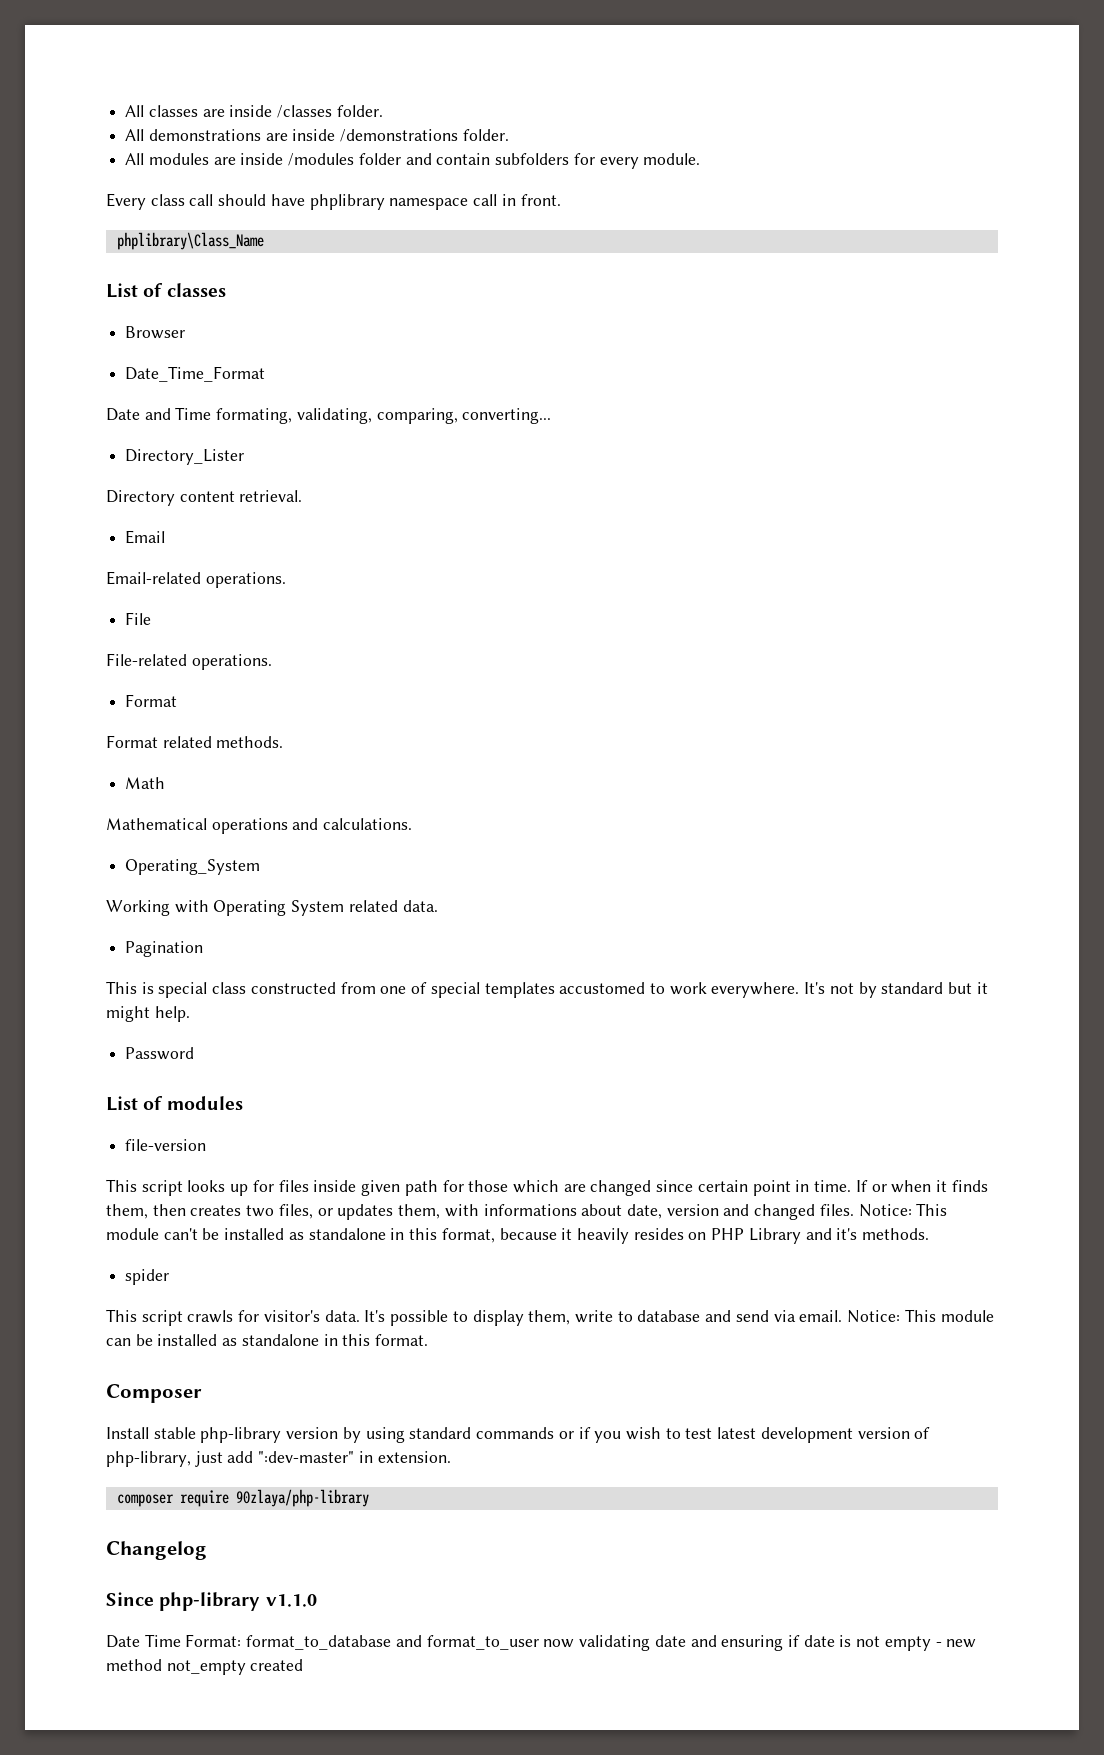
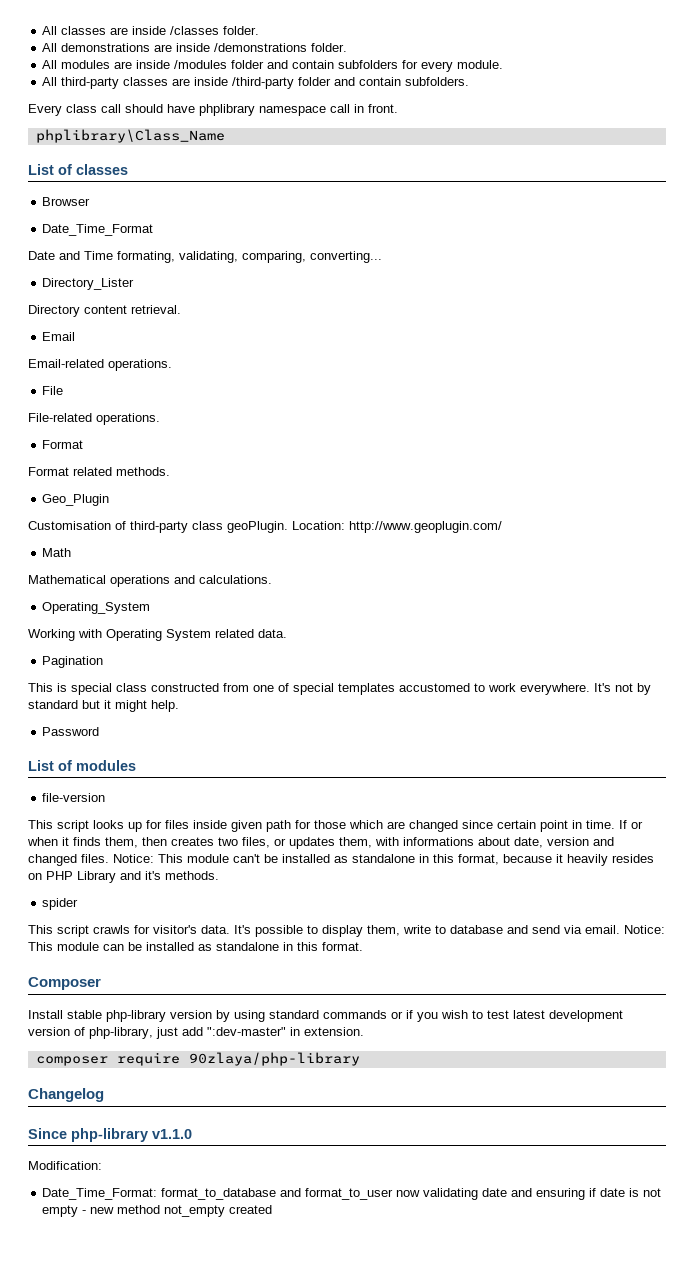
+ All third-party classes are inside /third-party folder and contain subfolders.
+ Geo_Plugin
+ Customisation of third-party class geoPlugin. Location: http://www.geoplugin.com/
- Date Time Format: format_to_database and format_to_user now validating date and ensuring if date is not empty - new method not_empty created
+ Modification:
+ Date_Time_Format: format_to_database and format_to_user now validating date and ensuring if date is not empty - new method not_empty created

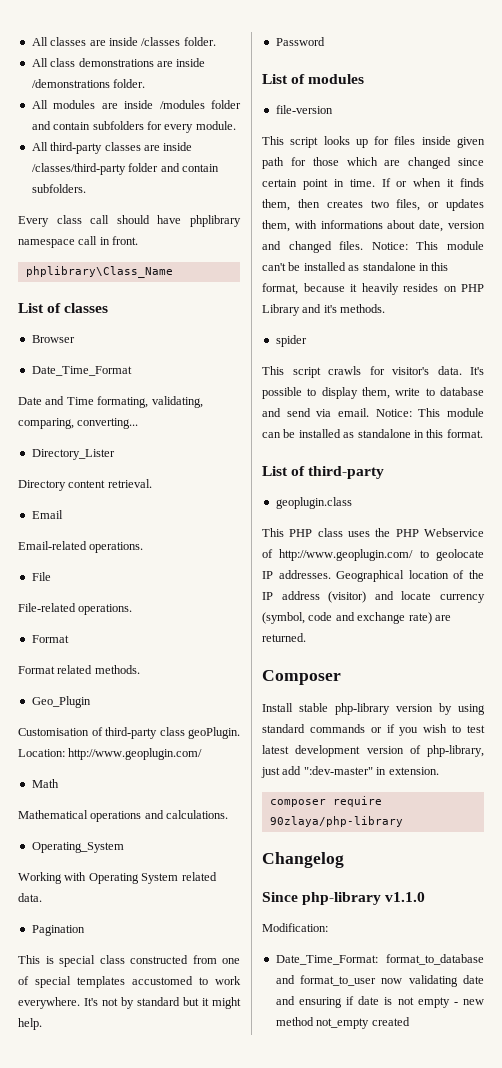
- All demonstrations are inside /demonstrations folder.
+ All class demonstrations are inside /demonstrations folder.
- All third-party classes are inside /third-party folder and contain subfolders.
+ All third-party classes are inside /classes/third-party folder and contain subfolders.
+ List of third-party
+ geoplugin.class
+ This PHP class uses the PHP Webservice of http://www.geoplugin.com/ to geolocate IP addresses. Geographical location of the IP address (visitor) and locate currency (symbol, code and exchange rate) are returned.

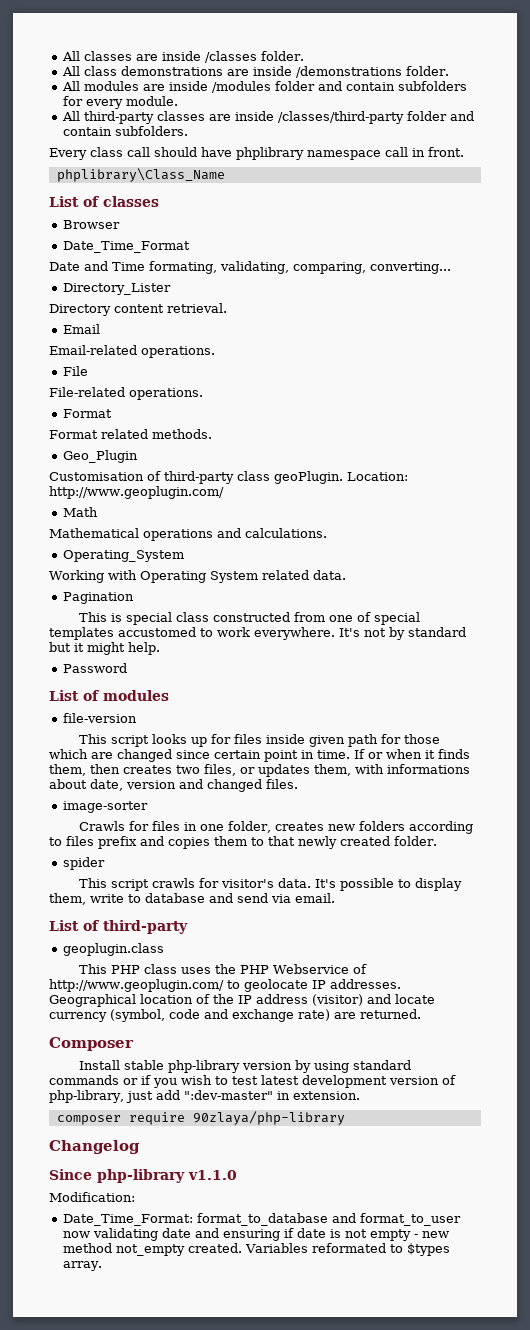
- If or when it finds them, then creates two files, or updates them, with informations about date, version and changed files. Notice: This module can't be installed as standalone in this format, because it heavily resides on PHP Library and it's methods.
+ If or when it finds them, then creates two files, or updates them, with informations about date, version and changed files.
+ image-sorter
+ Crawls for files in one folder, creates new folders according to files prefix and copies them to that newly created folder.
- Notice: This module can be installed as standalone in this format.
- Date_Time_Format: format_to_database and format_to_user now validating date and ensuring if date is not empty - new method not_empty created
+ Date_Time_Format: format_to_database and format_to_user now validating date and ensuring if date is not empty - new method not_empty created. Variables reformated to $types array.

